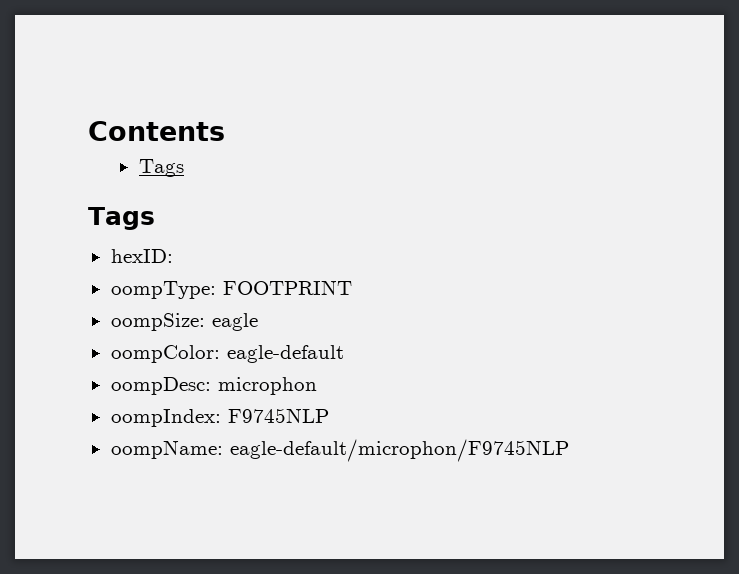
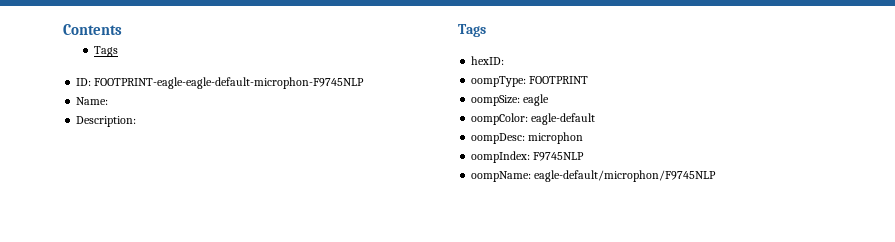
+ ID: FOOTPRINT-eagle-eagle-default-microphon-F9745NLP
+ Name:
+ Description:

